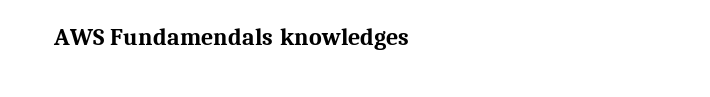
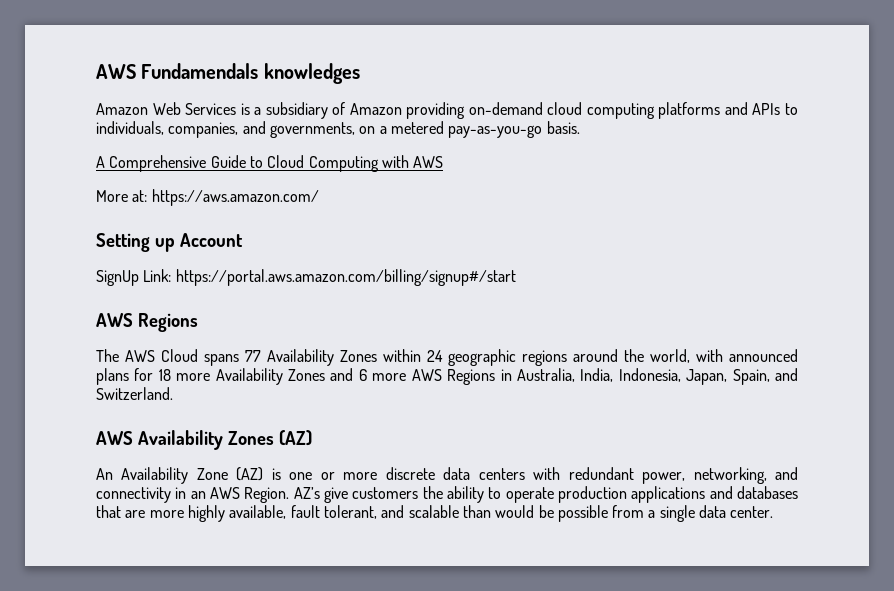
+ Amazon Web Services is a subsidiary of Amazon providing on-demand cloud computing platforms and APIs to individuals, companies, and governments, on a metered pay-as-you-go basis.
+ A Comprehensive Guide to Cloud Computing with AWS
+ More at: https://aws.amazon.com/
+ Setting up Account
+ SignUp Link: https://portal.aws.amazon.com/billing/signup#/start
+ AWS Regions
+ The AWS Cloud spans 77 Availability Zones within 24 geographic regions around the world, with announced plans for 18 more Availability Zones and 6 more AWS Regions in Australia, India, Indonesia, Japan, Spain, and Switzerland.
+ AWS Availability Zones (AZ)
+ An Availability Zone (AZ) is one or more discrete data centers with redundant power, networking, and connectivity in an AWS Region. AZ’s give customers the ability to operate production applications and databases that are more highly available, fault tolerant, and scalable than would be possible from a single data center.

